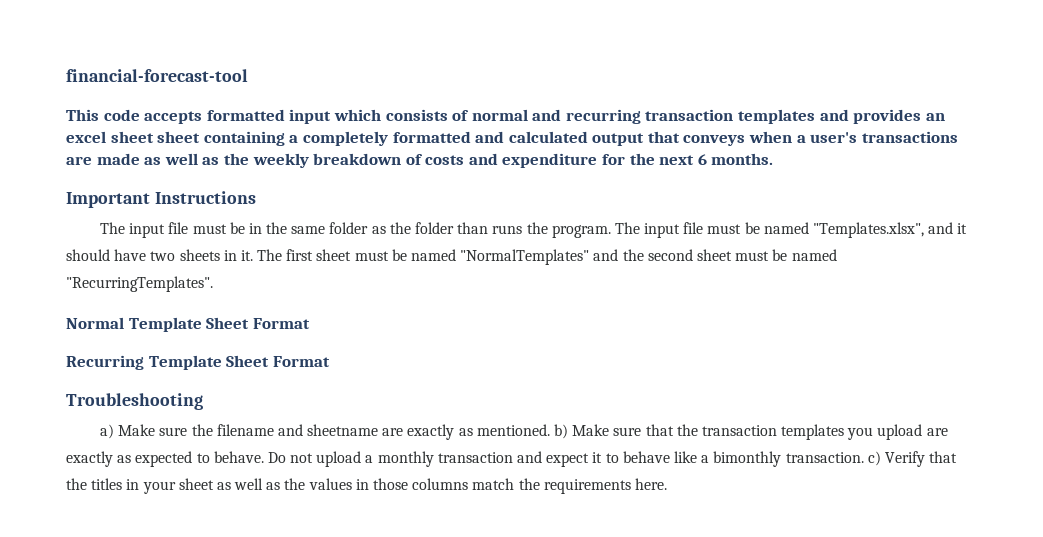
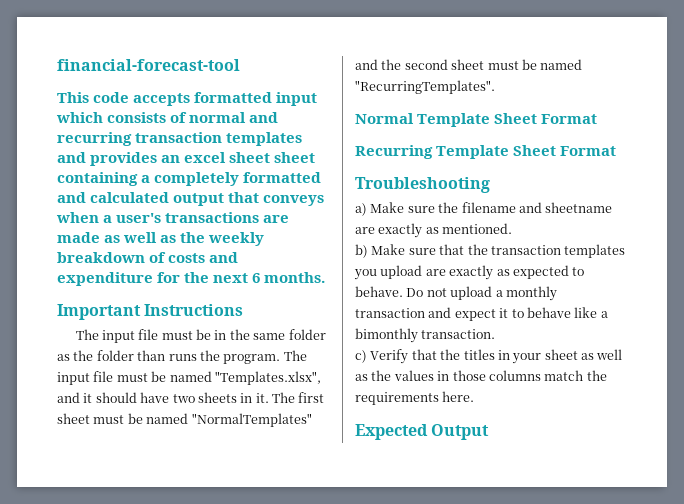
- a) Make sure the filename and sheetname are exactly as mentioned. b) Make sure that the transaction templates you upload are exactly as expected to behave.
+ a) Make sure the filename and sheetname are exactly as mentioned.
+ b) Make sure that the transaction templates you upload are exactly as expected to behave.
- Do not upload a monthly transaction and expect it to behave like a bimonthly transaction. c) Verify that the titles in your sheet as well as the values in those columns match the requirements here.
+ Do not upload a monthly transaction and expect it to behave like a bimonthly transaction.
+ c) Verify that the titles in your sheet as well as the values in those columns match the requirements here.
+ Expected Output

